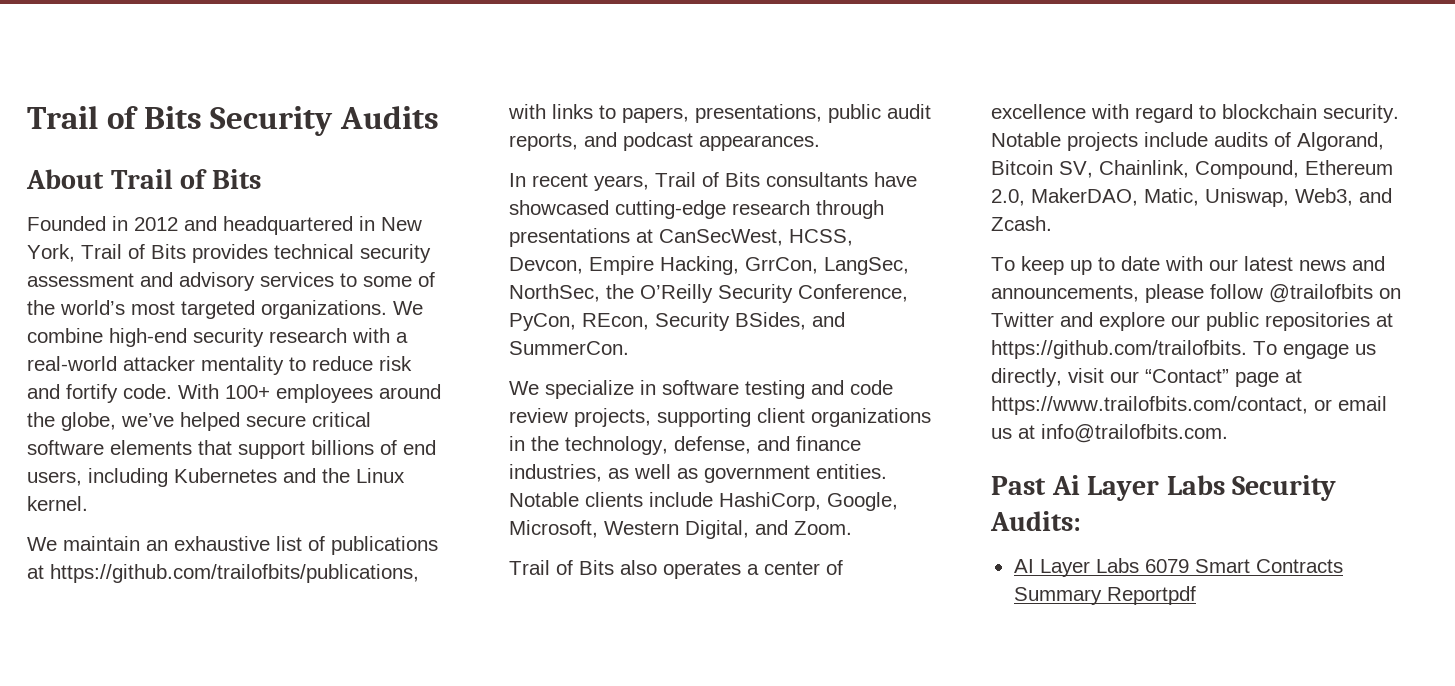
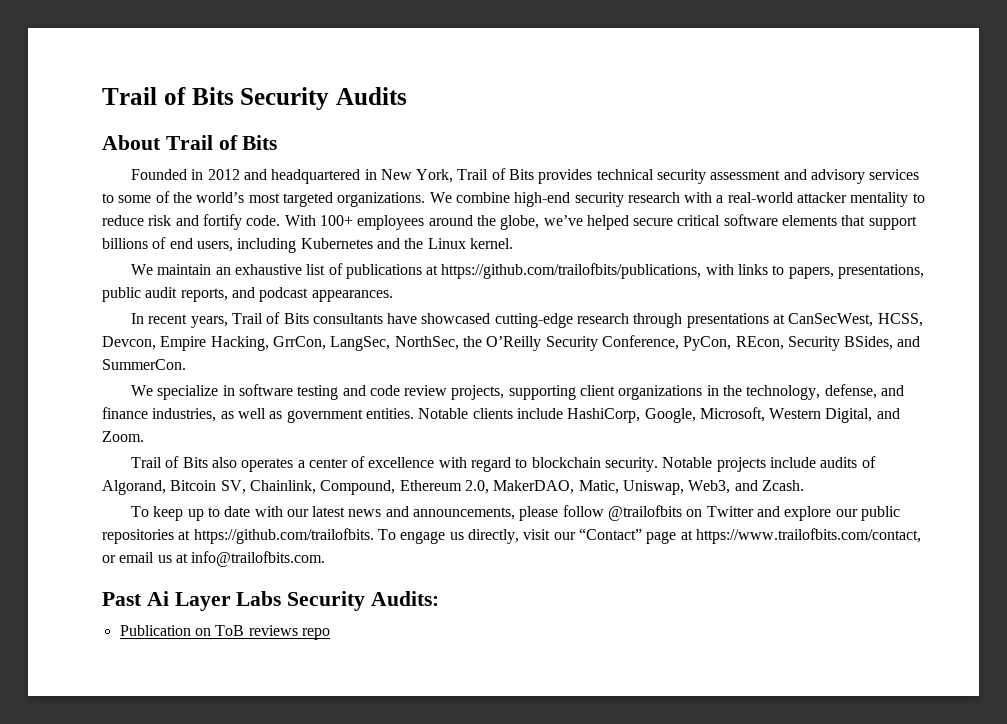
- AI Layer Labs 6079 Smart Contracts Summary Reportpdf
+ Publication on ToB reviews repo

